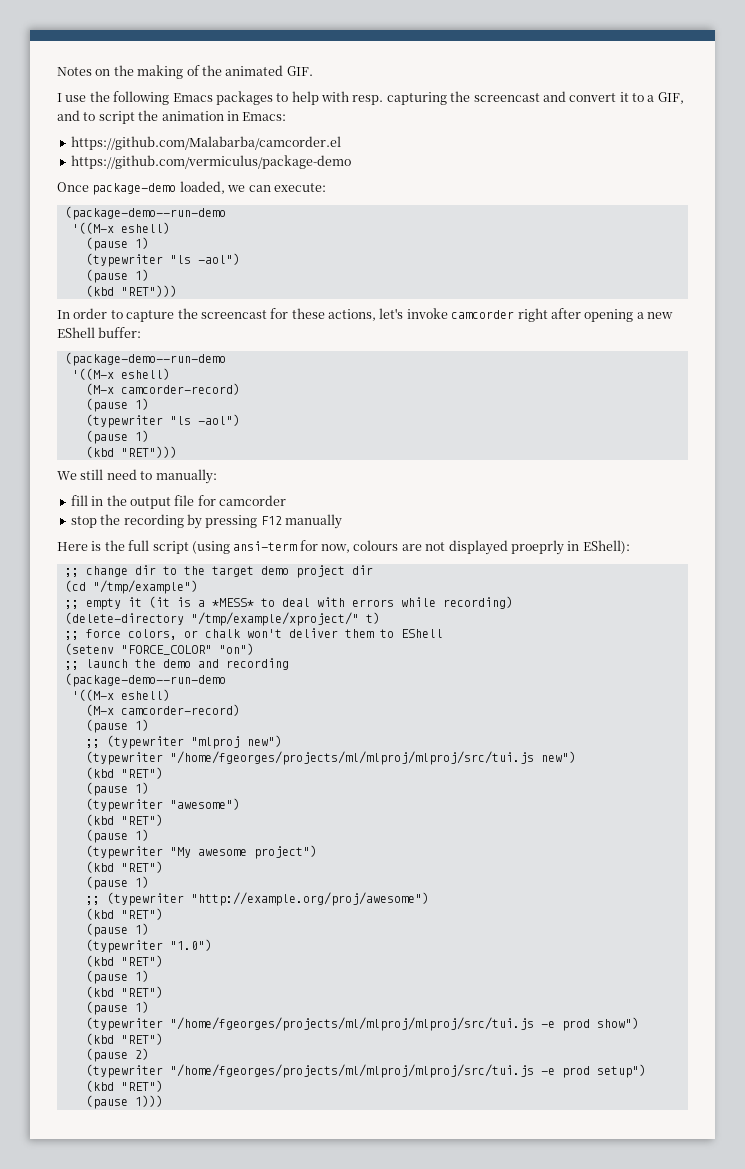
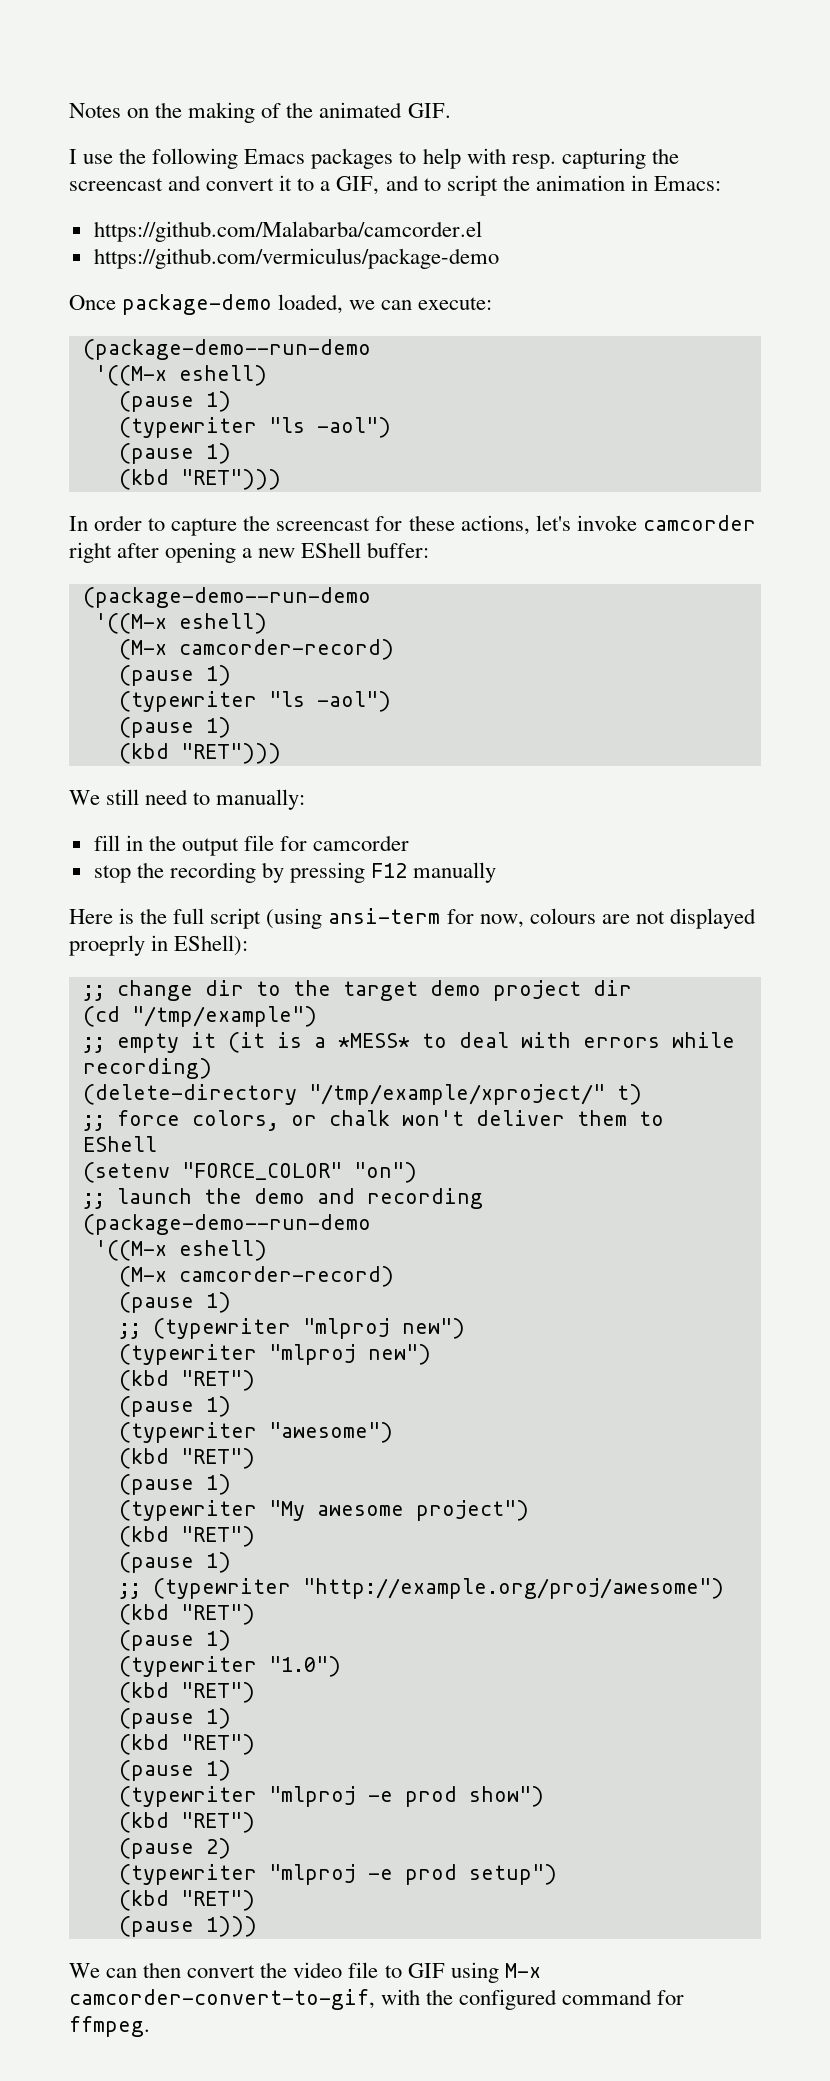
  ;; (typewriter "mlproj new")
- (typewriter "/home/fgeorges/projects/ml/mlproj/mlproj/src/tui.js new")
+ (typewriter "mlproj new")
- (typewriter "/home/fgeorges/projects/ml/mlproj/mlproj/src/tui.js -e prod show")
+ (typewriter "mlproj -e prod show")
- (typewriter "/home/fgeorges/projects/ml/mlproj/mlproj/src/tui.js -e prod setup")
+ (typewriter "mlproj -e prod setup")
+ We can then convert the video file to GIF using M-x camcorder-convert-to-gif, with the configured command for ffmpeg.

